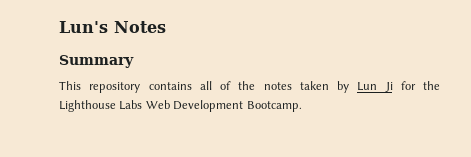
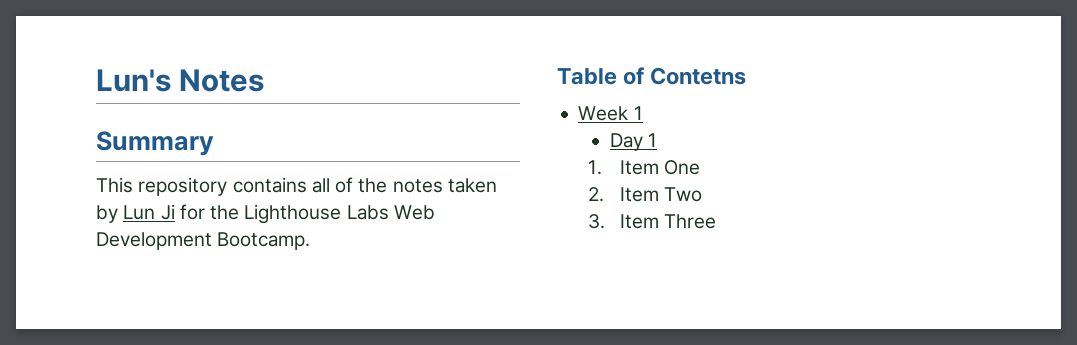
+ Table of Contetns
+ Week 1
+ Day 1
+ 1. Item One
+ 2. Item Two
+ 3. Item Three

